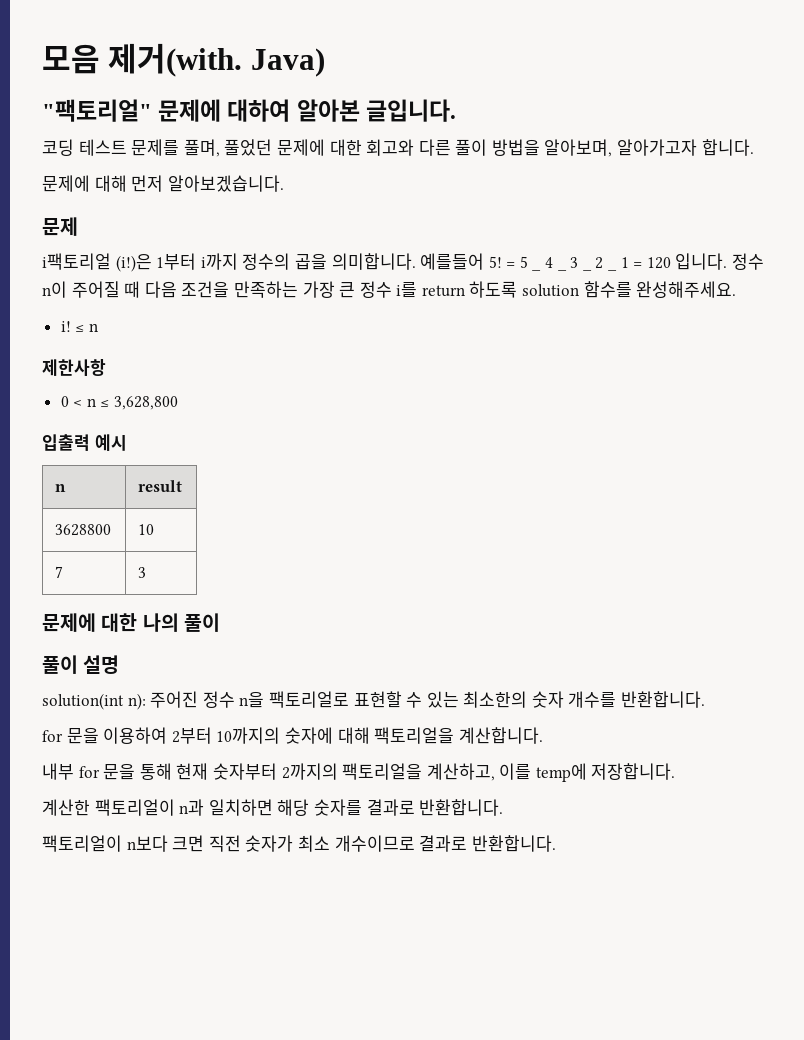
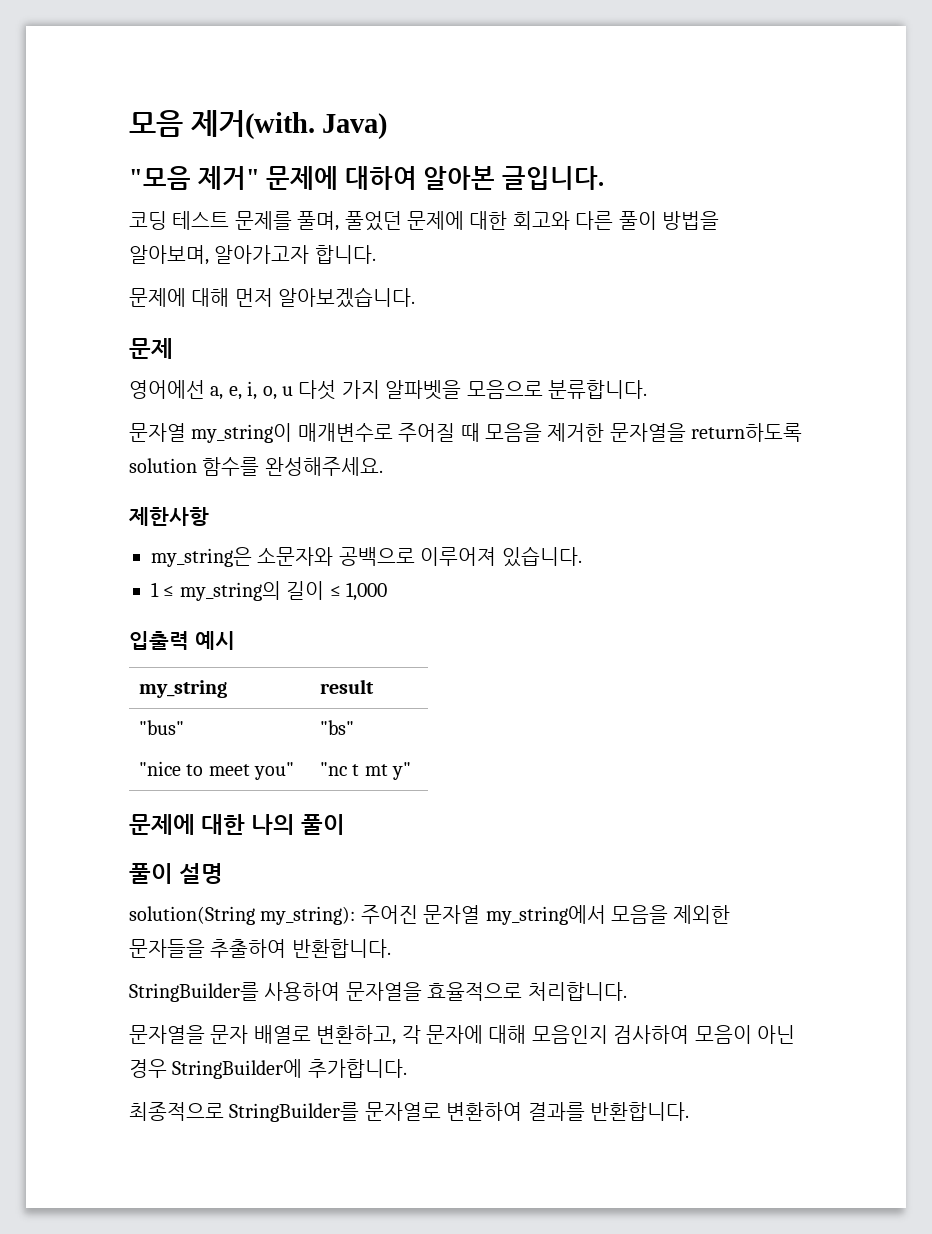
- "팩토리얼" 문제에 대하여 알아본 글입니다.
+ "모음 제거" 문제에 대하여 알아본 글입니다.
- i팩토리얼 (i!)은 1부터 i까지 정수의 곱을 의미합니다. 예를들어 5! = 5 _ 4 _ 3 _ 2 _ 1 = 120 입니다. 정수 n이 주어질 때 다음 조건을 만족하는 가장 큰 정수 i를 return 하도록 solution 함수를 완성해주세요.
- i! ≤ n
+ 영어에선 a, e, i, o, u 다섯 가지 알파벳을 모음으로 분류합니다.
+ 문자열 my_string이 매개변수로 주어질 때 모음을 제거한 문자열을 return하도록 solution 함수를 완성해주세요.
  제한사항
- 0 < n ≤ 3,628,800
+ my_string은 소문자와 공백으로 이루어져 있습니다.
+ 1 ≤ my_string의 길이 ≤ 1,000
- n | result
+ my_string | result
- 3628800 | 10
- 7 | 3
+ "bus" | "bs"
+ "nice to meet you" | "nc t mt y"
- solution(int n): 주어진 정수 n을 팩토리얼로 표현할 수 있는 최소한의 숫자 개수를 반환합니다.
- for 문을 이용하여 2부터 10까지의 숫자에 대해 팩토리얼을 계산합니다.
- 내부 for 문을 통해 현재 숫자부터 2까지의 팩토리얼을 계산하고, 이를 temp에 저장합니다.
- 계산한 팩토리얼이 n과 일치하면 해당 숫자를 결과로 반환합니다.
- 팩토리얼이 n보다 크면 직전 숫자가 최소 개수이므로 결과로 반환합니다.
+ solution(String my_string): 주어진 문자열 my_string에서 모음을 제외한 문자들을 추출하여 반환합니다.
+ StringBuilder를 사용하여 문자열을 효율적으로 처리합니다.
+ 문자열을 문자 배열로 변환하고, 각 문자에 대해 모음인지 검사하여 모음이 아닌 경우 StringBuilder에 추가합니다.
+ 최종적으로 StringBuilder를 문자열로 변환하여 결과를 반환합니다.

